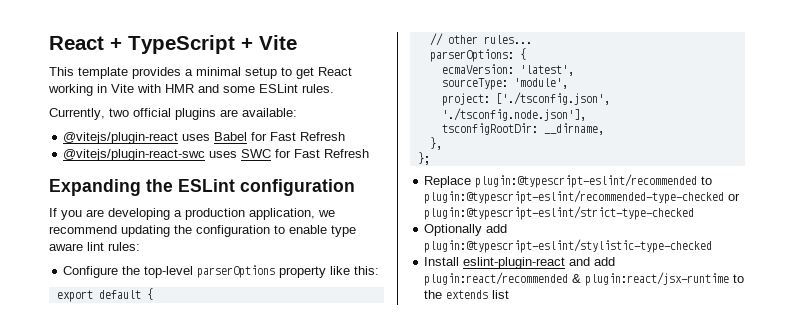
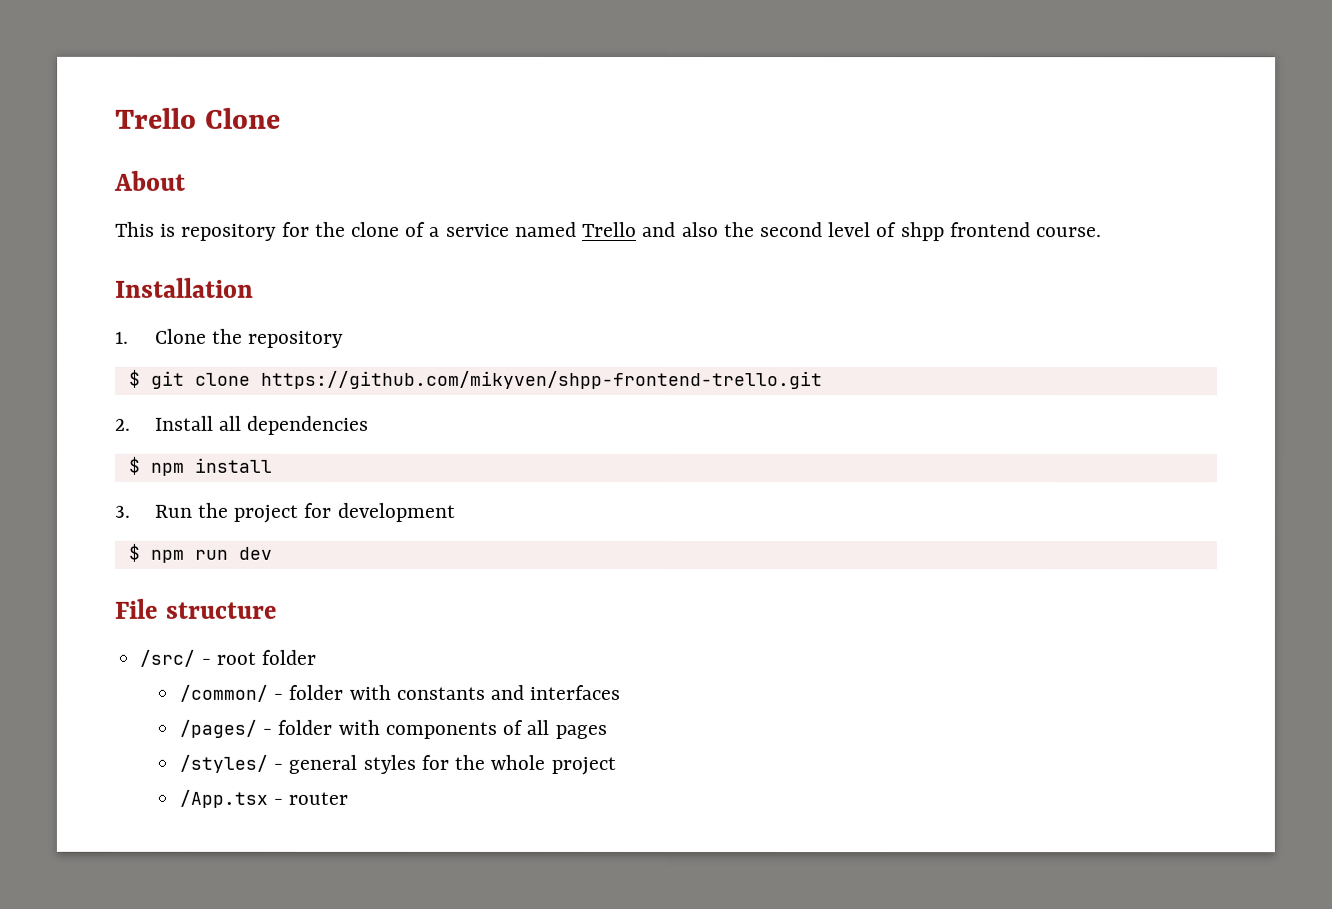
- React + TypeScript + Vite
- This template provides a minimal setup to get React working in Vite with HMR and some ESLint rules.
- Currently, two official plugins are available:
- @vitejs/plugin-react uses Babel for Fast Refresh
- @vitejs/plugin-react-swc uses SWC for Fast Refresh
- Expanding the ESLint configuration
- If you are developing a production application, we recommend updating the configuration to enable type aware lint rules:
- Configure the top-level parserOptions property like this:
- export default {
- // other rules...
- parserOptions: {
- ecmaVersion: 'latest',
- sourceType: 'module',
- project: ['./tsconfig.json', './tsconfig.node.json'],
- tsconfigRootDir: __dirname,
- },
- };
- Replace plugin:@typescript-eslint/recommended to plugin:@typescript-eslint/recommended-type-checked or plugin:@typescript-eslint/strict-type-checked
- Optionally add plugin:@typescript-eslint/stylistic-type-checked
- Install eslint-plugin-react and add plugin:react/recommended & plugin:react/jsx-runtime to the extends list
+ Trello Clone
+ About
+ This is repository for the clone of a service named Trello and also the second level of shpp frontend course.
+ Installation
+ 1. Clone the repository
+ $ git clone https://github.com/mikyven/shpp-frontend-trello.git
+ 2. Install all dependencies
+ $ npm install
+ 3. Run the project for development
+ $ npm run dev
+ File structure
+ /src/ - root folder
+ /common/ - folder with constants and interfaces
+ /pages/ - folder with components of all pages
+ /styles/ - general styles for the whole project
+ /App.tsx - router

